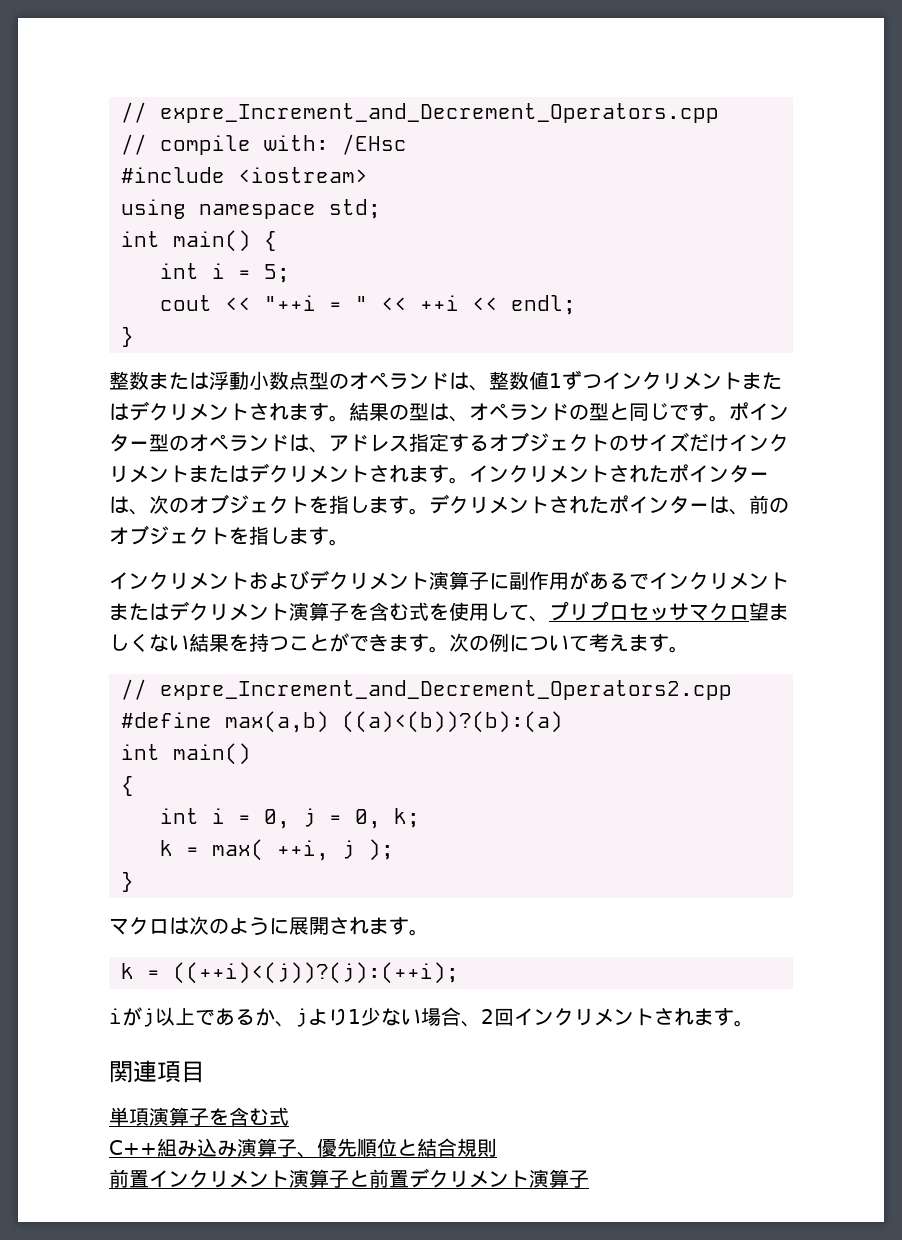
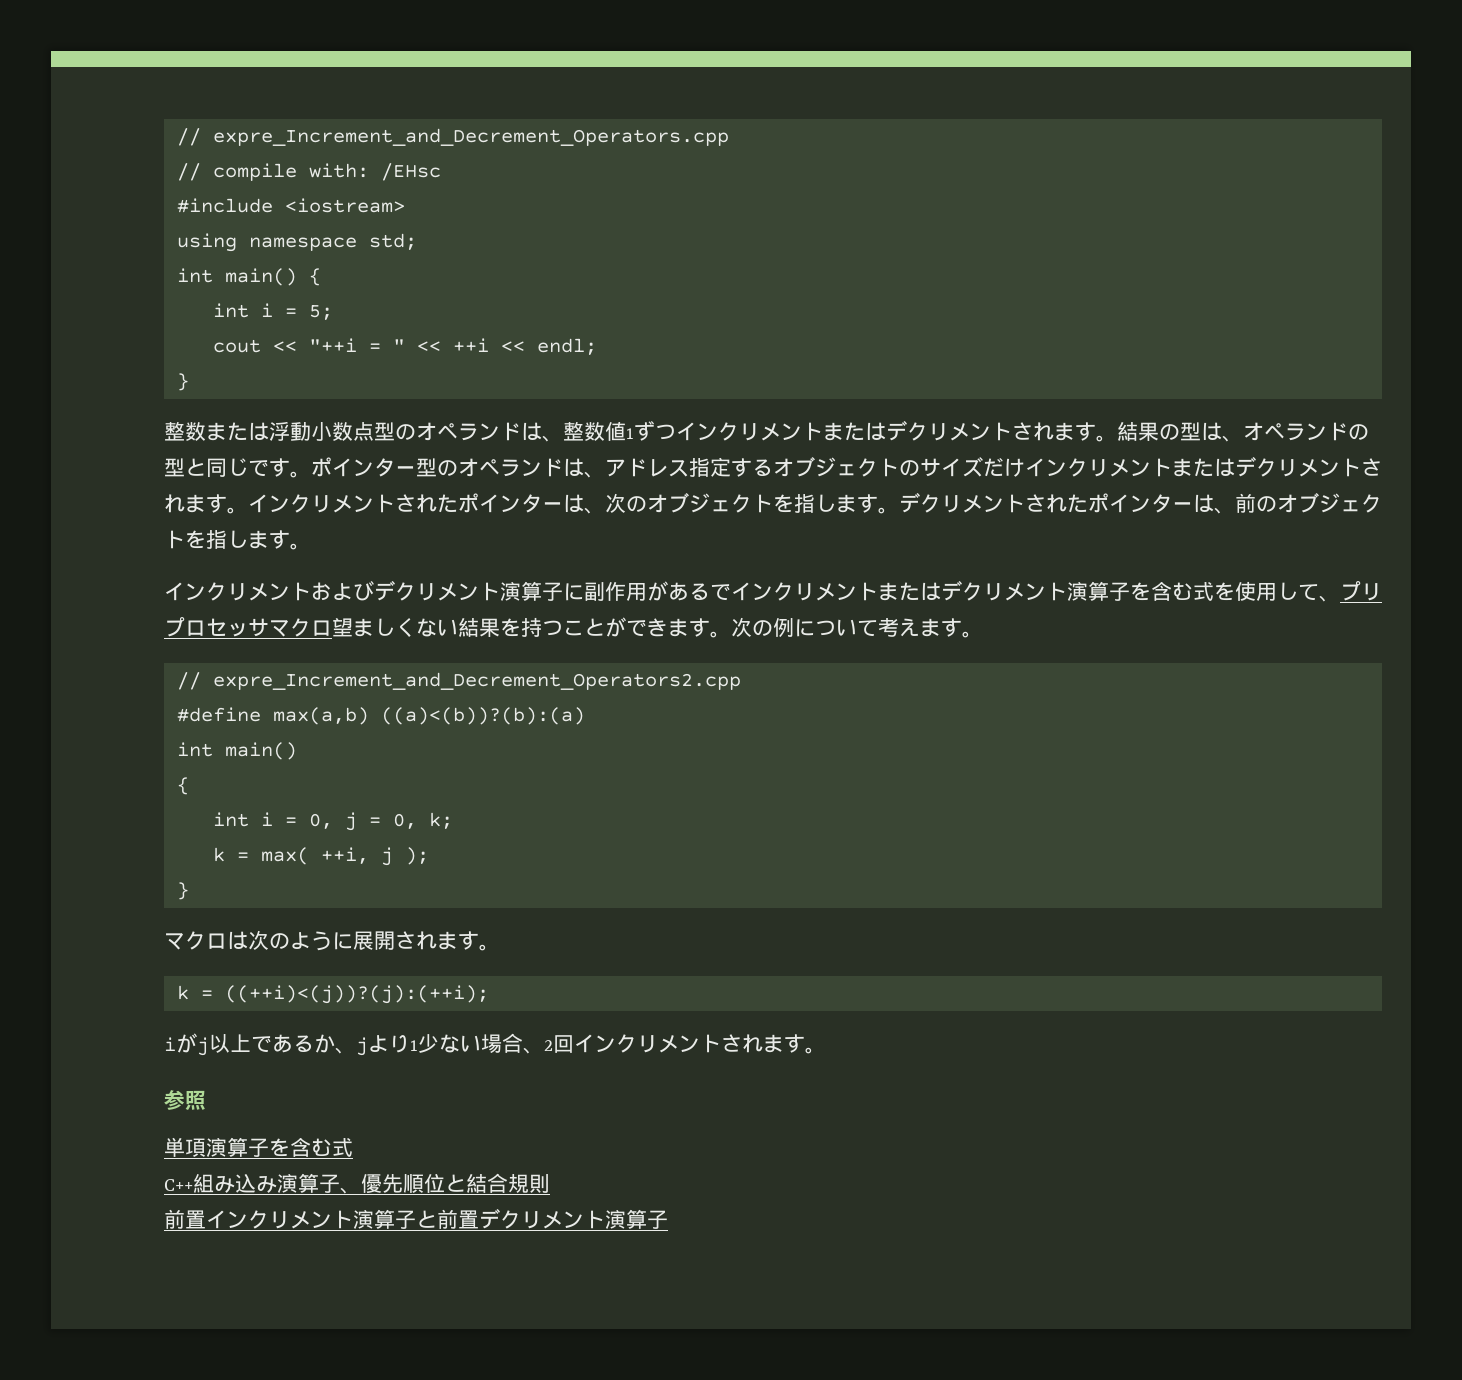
- 関連項目
+ 参照

